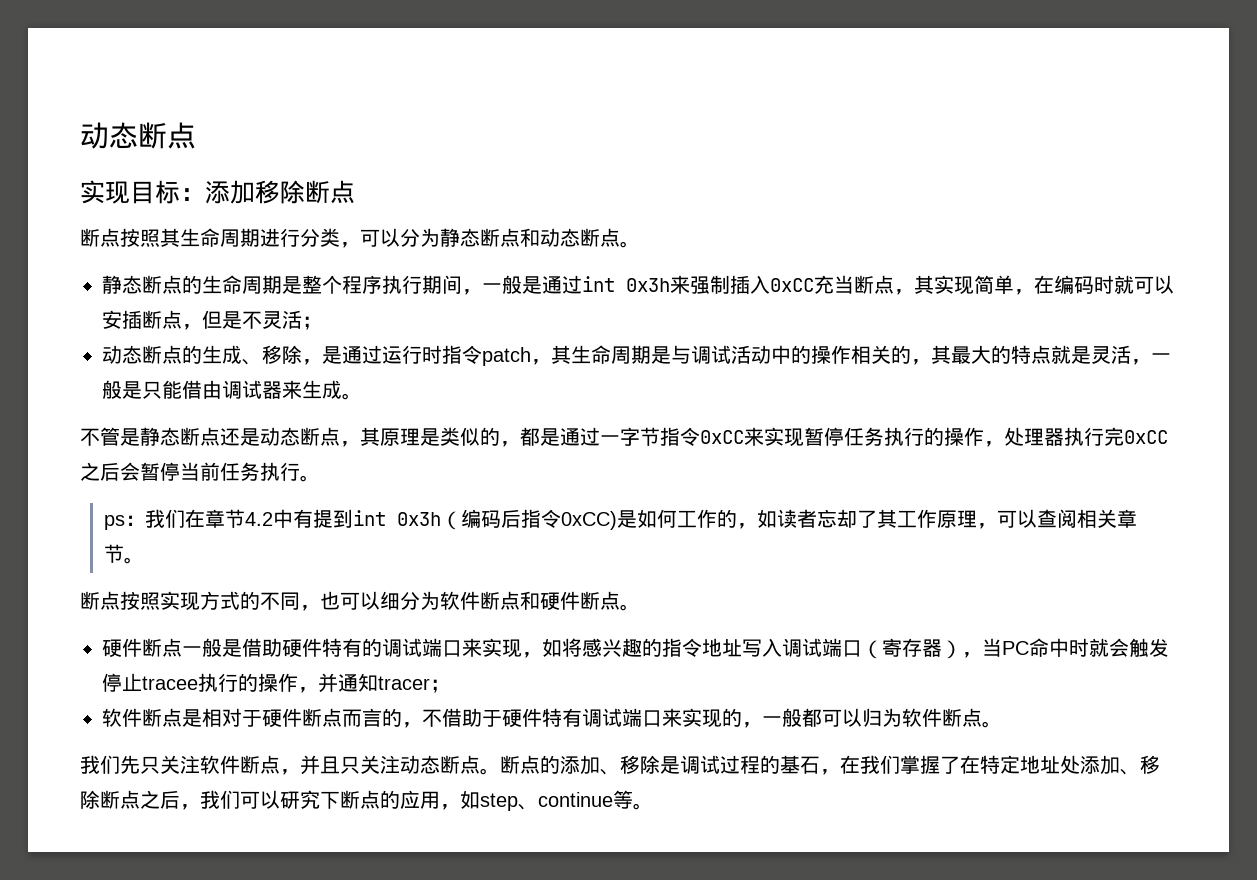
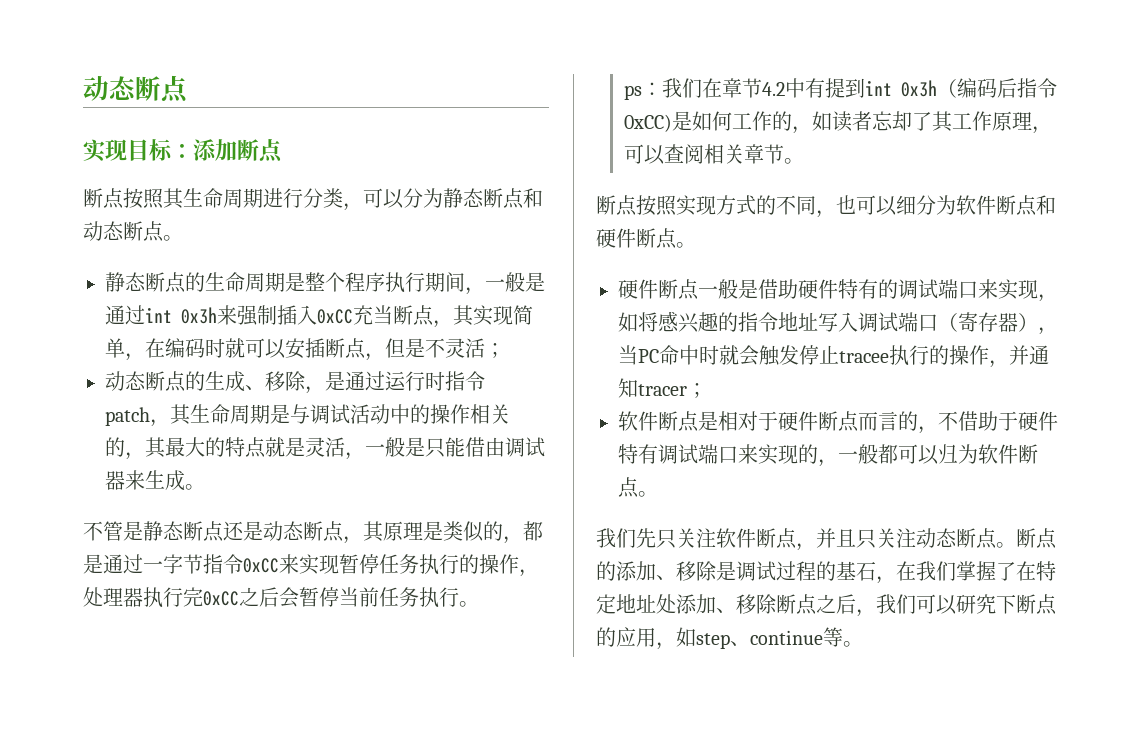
- 实现目标：添加移除断点
+ 实现目标：添加断点

